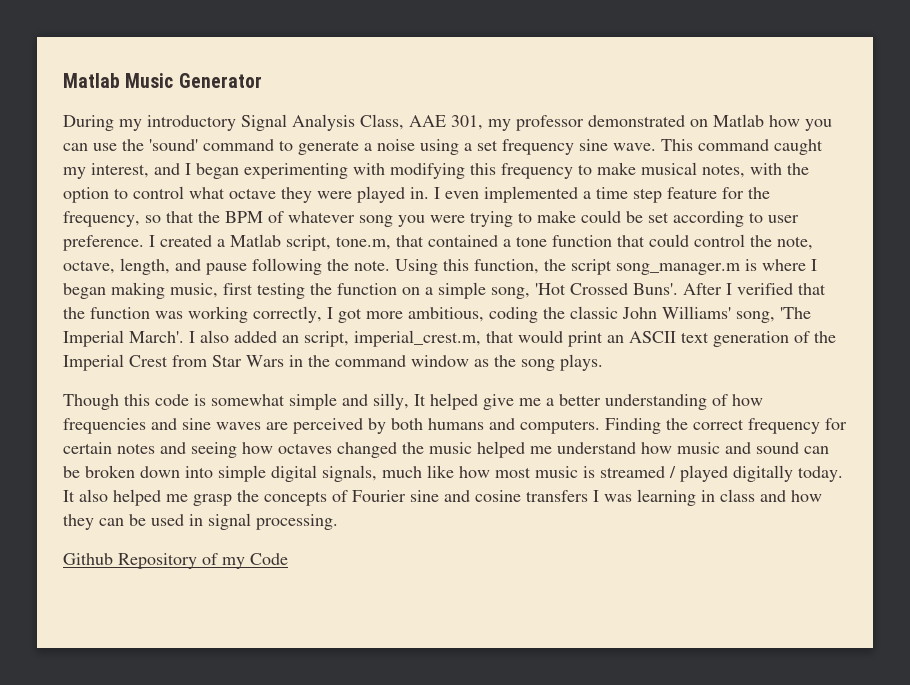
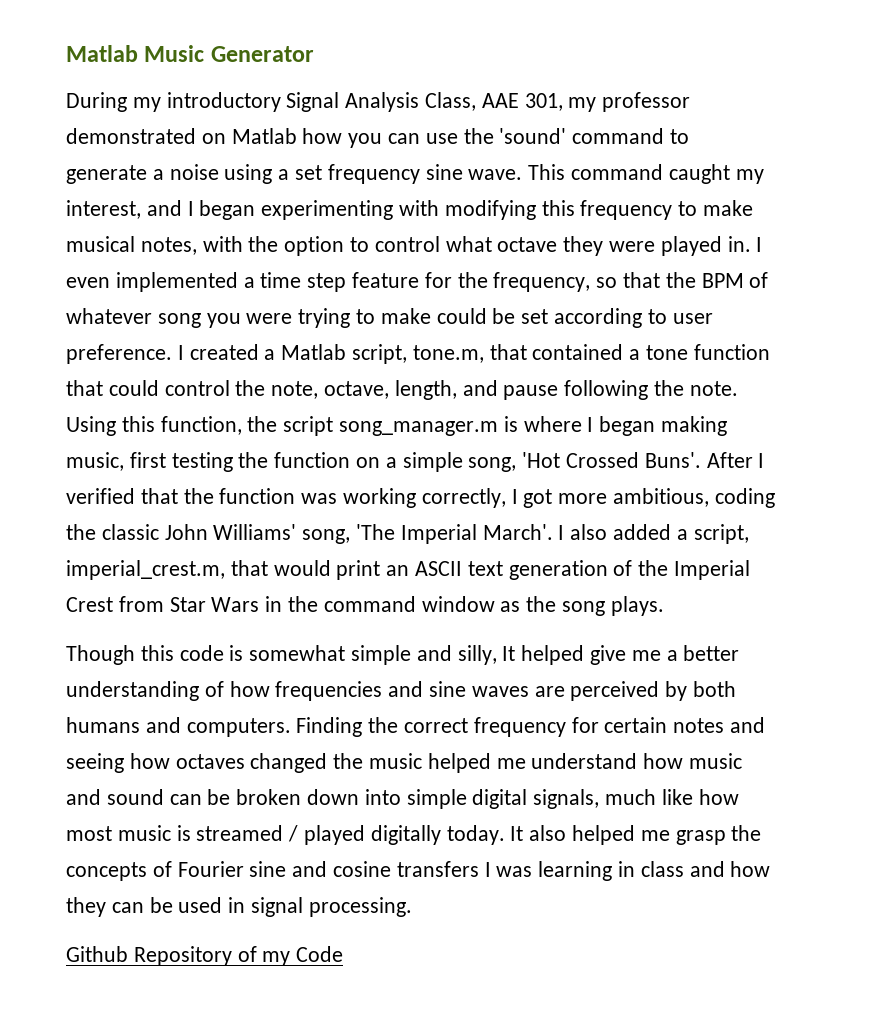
- I also added an script, imperial_crest.m, that would print an ASCII text generation of the Imperial Crest from Star Wars in the command window as the song plays.
+ I also added a script, imperial_crest.m, that would print an ASCII text generation of the Imperial Crest from Star Wars in the command window as the song plays.

